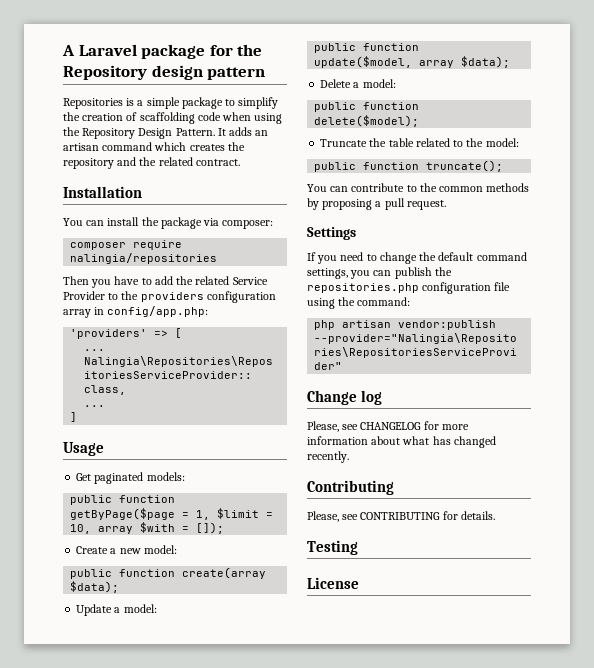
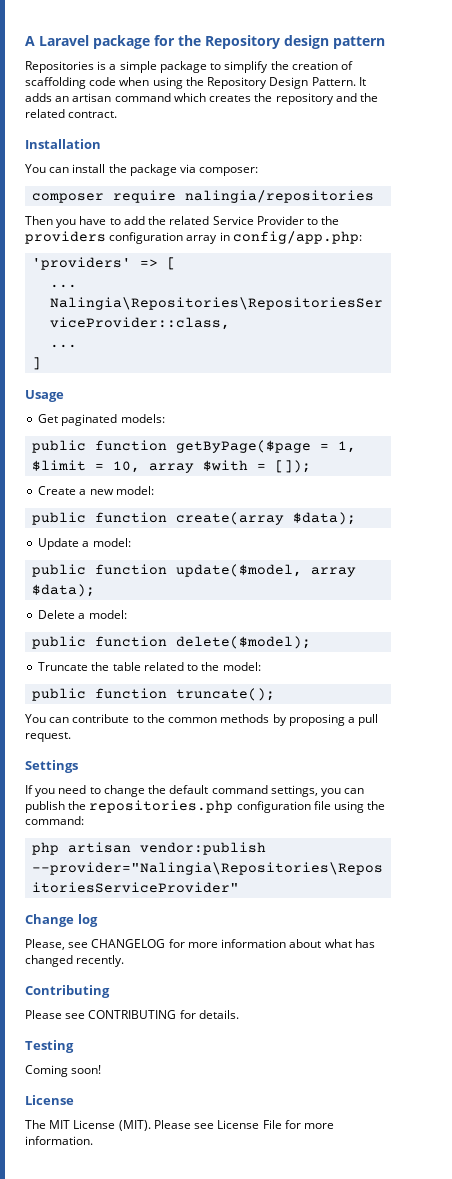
- Please, see CONTRIBUTING for details.
+ Please see CONTRIBUTING for details.
+ Coming soon!
  License
+ The MIT License (MIT). Please see License File for more information.

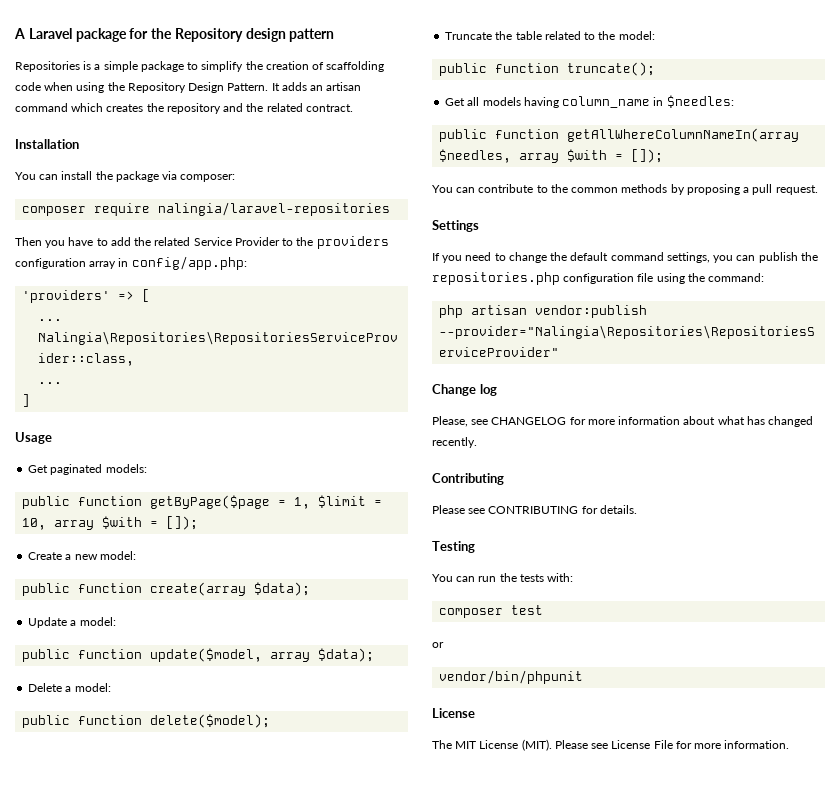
- composer require nalingia/repositories
+ composer require nalingia/laravel-repositories
+ Get all models having column_name in $needles:
+ public function getAllWhereColumnNameIn(array $needles, array $with = []);
- Coming soon!
+ You can run the tests with:
+ composer test
+ or
+ vendor/bin/phpunit

